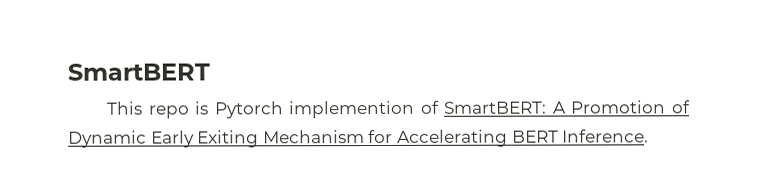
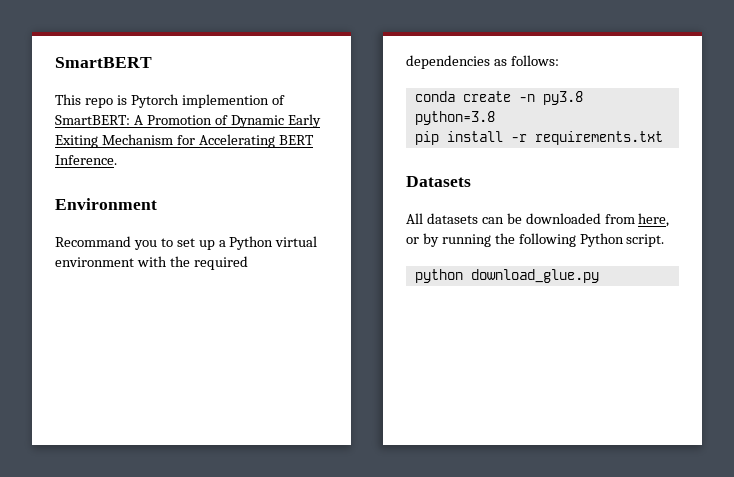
+ Environment
+ Recommand you to set up a Python virtual environment with the required dependencies as follows:
+ conda create -n py3.8 python=3.8
+ pip install -r requirements.txt
+ Datasets
+ All datasets can be downloaded from here, or by running the following Python script.
+ python download_glue.py

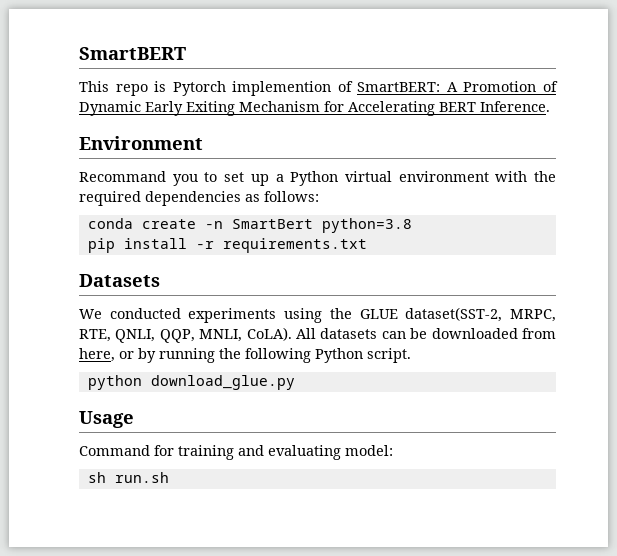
- conda create -n py3.8 python=3.8
+ conda create -n SmartBert python=3.8
+ We conducted experiments using the GLUE dataset(SST-2, MRPC, RTE, QNLI, QQP, MNLI, CoLA).
+ Usage
+ Command for training and evaluating model:
+ sh run.sh

